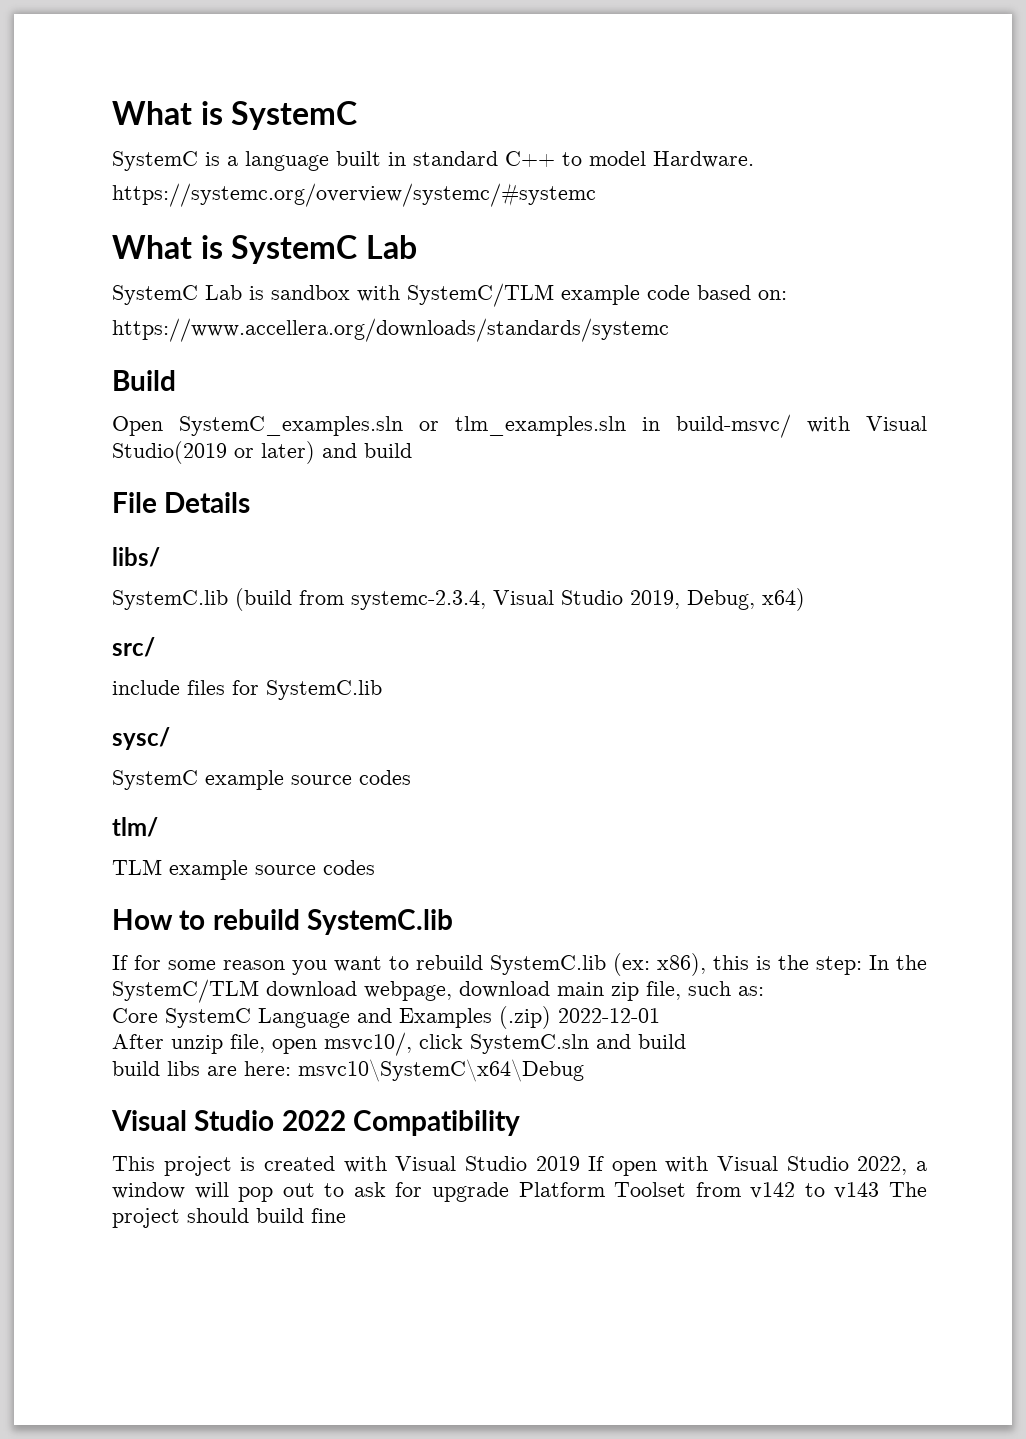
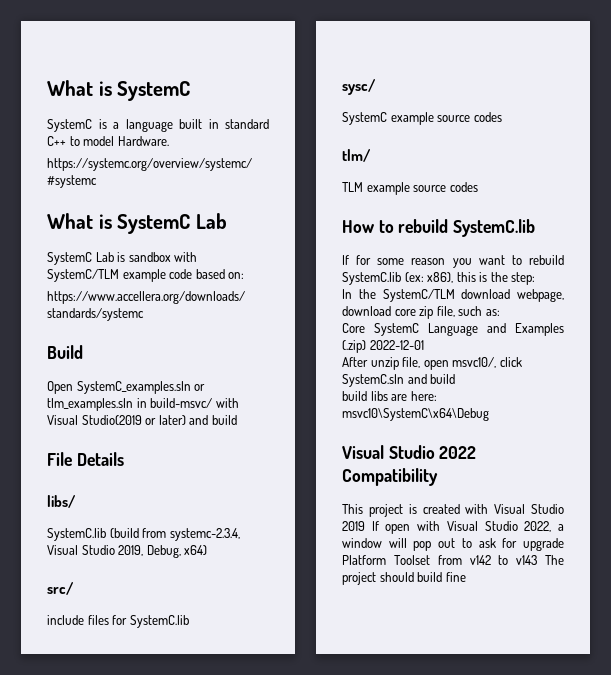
- If for some reason you want to rebuild SystemC.lib (ex: x86), this is the step: In the SystemC/TLM download webpage, download main zip file, such as:
+ If for some reason you want to rebuild SystemC.lib (ex: x86), this is the step:
+ In the SystemC/TLM download webpage, download core zip file, such as:

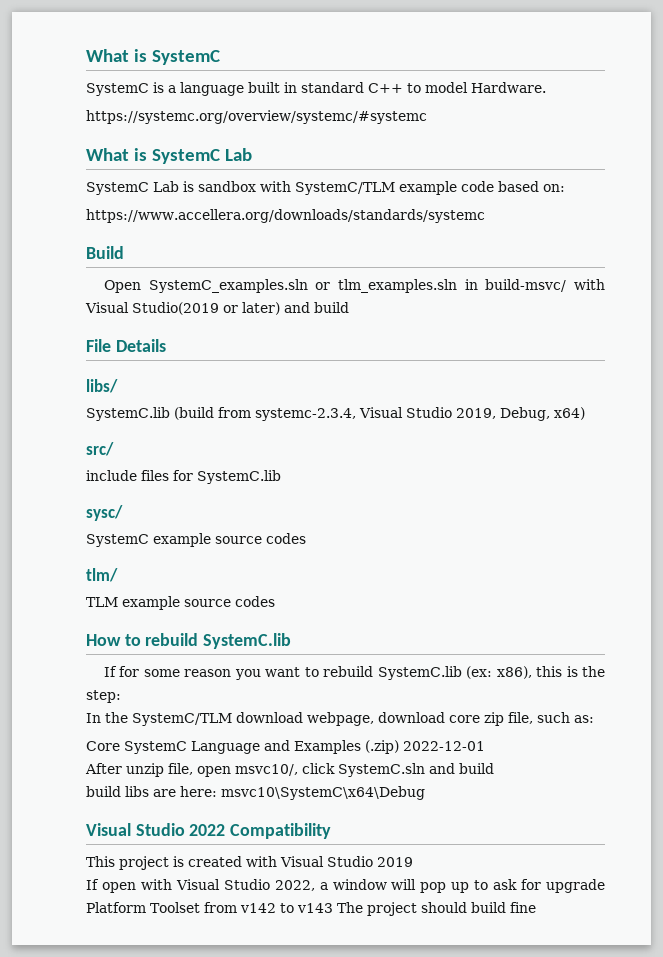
- This project is created with Visual Studio 2019 If open with Visual Studio 2022, a window will pop out to ask for upgrade Platform Toolset from v142 to v143 The project should build fine
+ This project is created with Visual Studio 2019
+ If open with Visual Studio 2022, a window will pop up to ask for upgrade Platform Toolset from v142 to v143 The project should build fine

